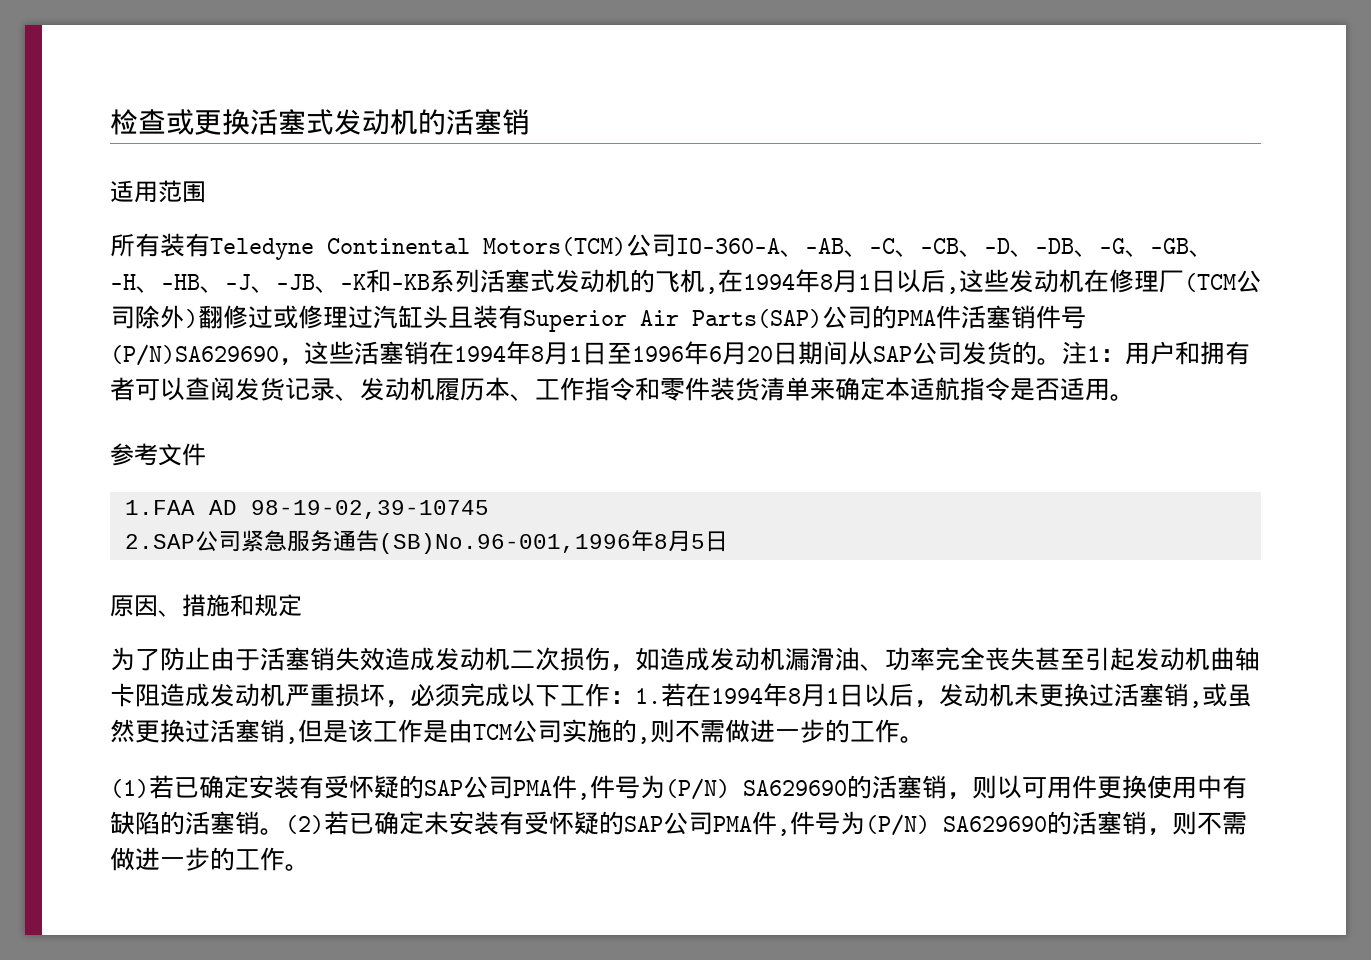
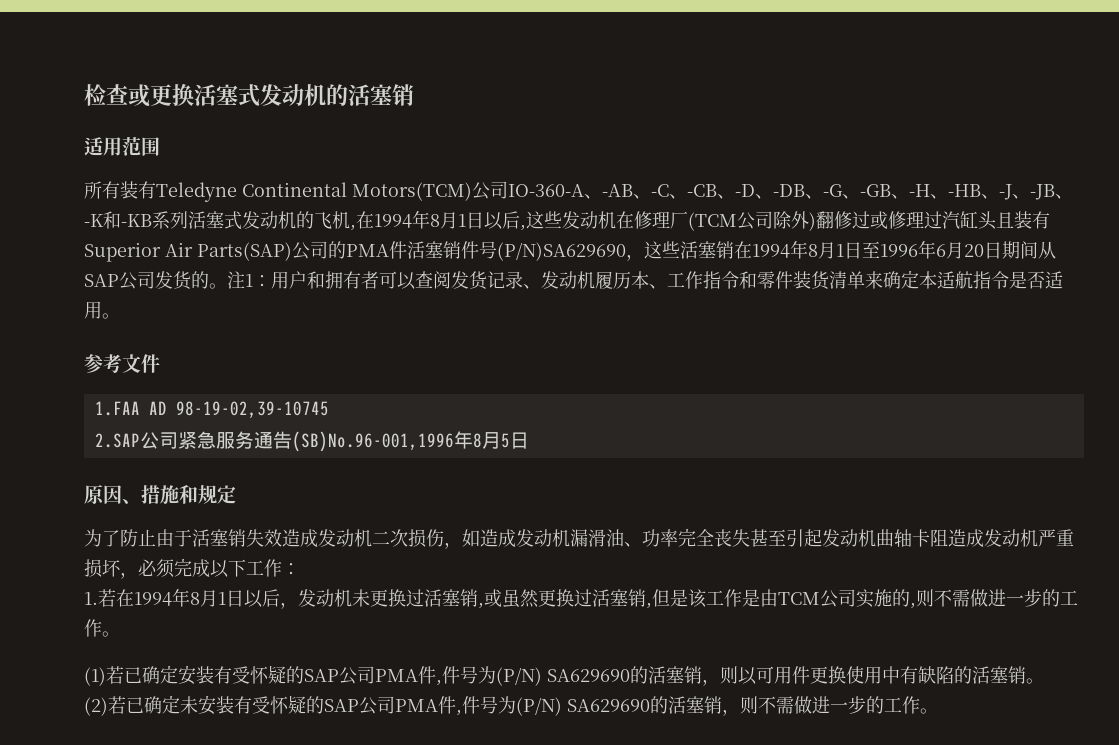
- 为了防止由于活塞销失效造成发动机二次损伤，如造成发动机漏滑油、功率完全丧失甚至引起发动机曲轴卡阻造成发动机严重损坏，必须完成以下工作：1.若在1994年8月1日以后，发动机未更换过活塞销,或虽然更换过活塞销,但是该工作是由TCM公司实施的,则不需做进一步的工作。
+ 为了防止由于活塞销失效造成发动机二次损伤，如造成发动机漏滑油、功率完全丧失甚至引起发动机曲轴卡阻造成发动机严重损坏，必须完成以下工作：
+ 1.若在1994年8月1日以后，发动机未更换过活塞销,或虽然更换过活塞销,但是该工作是由TCM公司实施的,则不需做进一步的工作。
- (1)若已确定安装有受怀疑的SAP公司PMA件,件号为(P/N) SA629690的活塞销，则以可用件更换使用中有缺陷的活塞销。(2)若已确定未安装有受怀疑的SAP公司PMA件,件号为(P/N) SA629690的活塞销，则不需做进一步的工作。
+ (1)若已确定安装有受怀疑的SAP公司PMA件,件号为(P/N) SA629690的活塞销，则以可用件更换使用中有缺陷的活塞销。
+ (2)若已确定未安装有受怀疑的SAP公司PMA件,件号为(P/N) SA629690的活塞销，则不需做进一步的工作。

